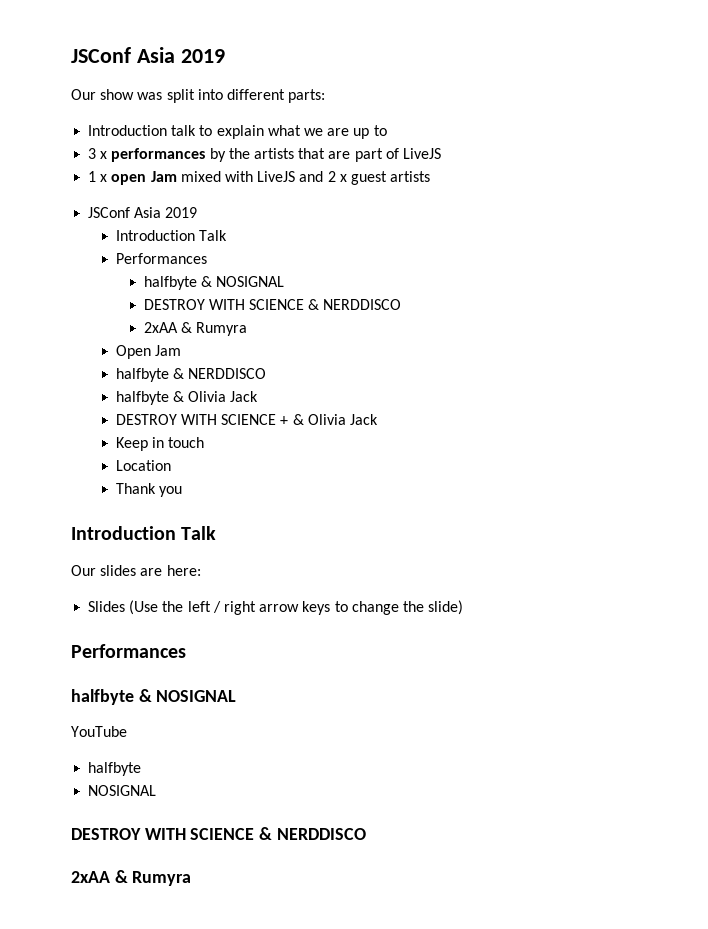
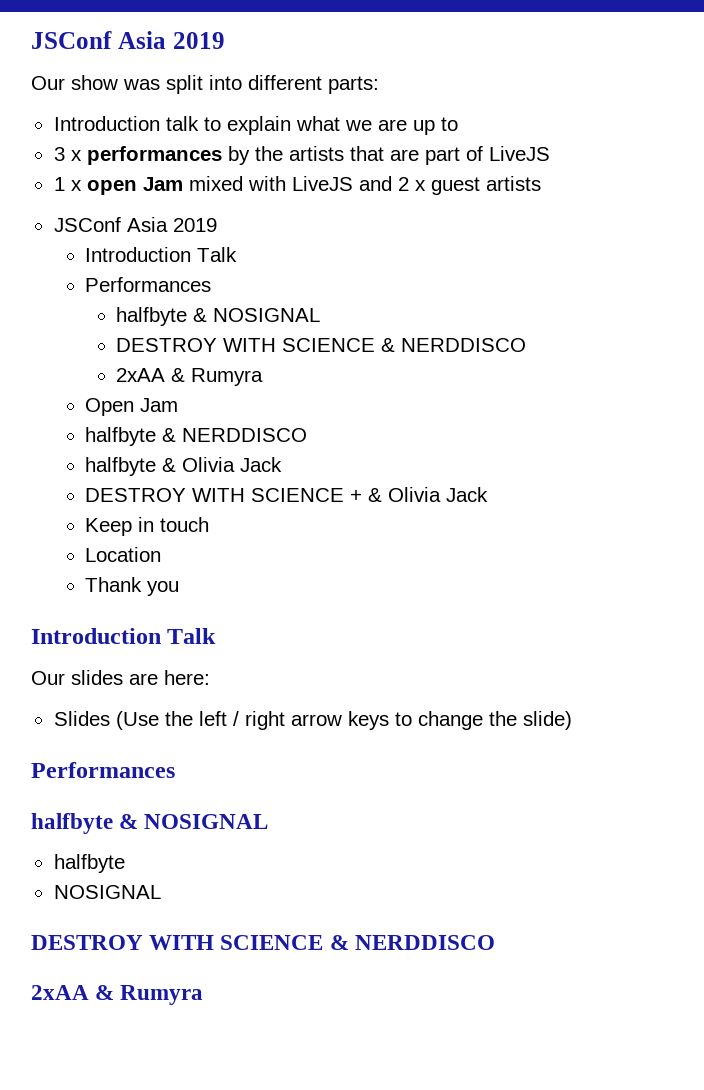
- YouTube

